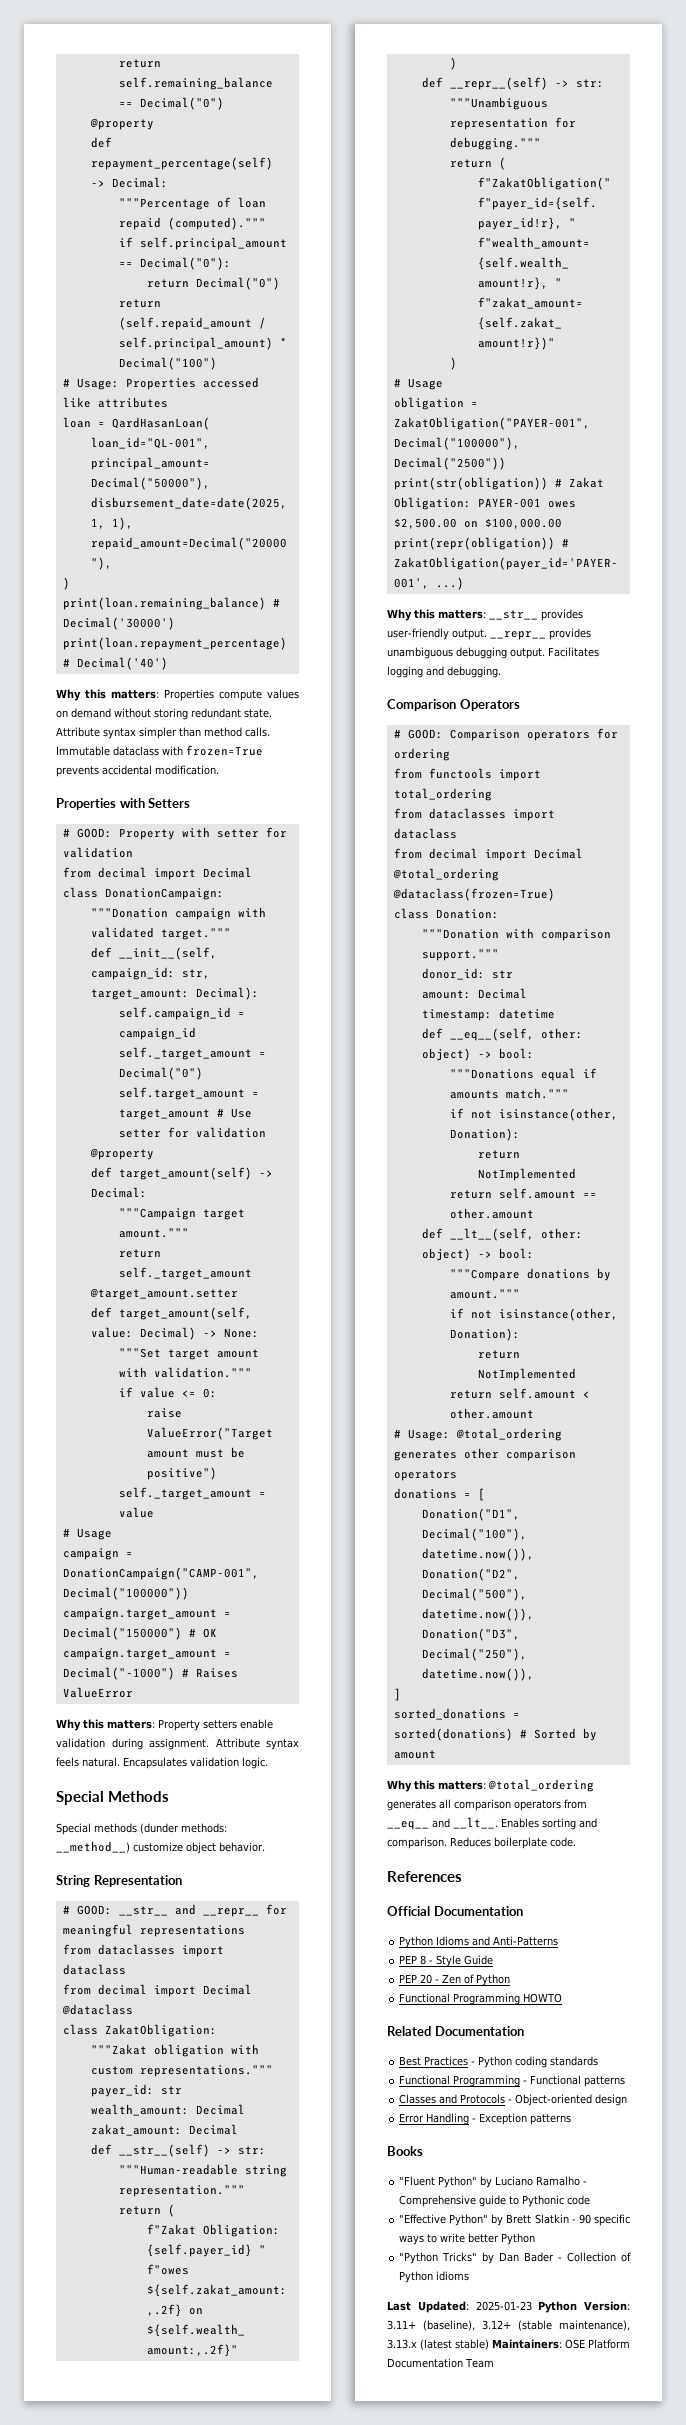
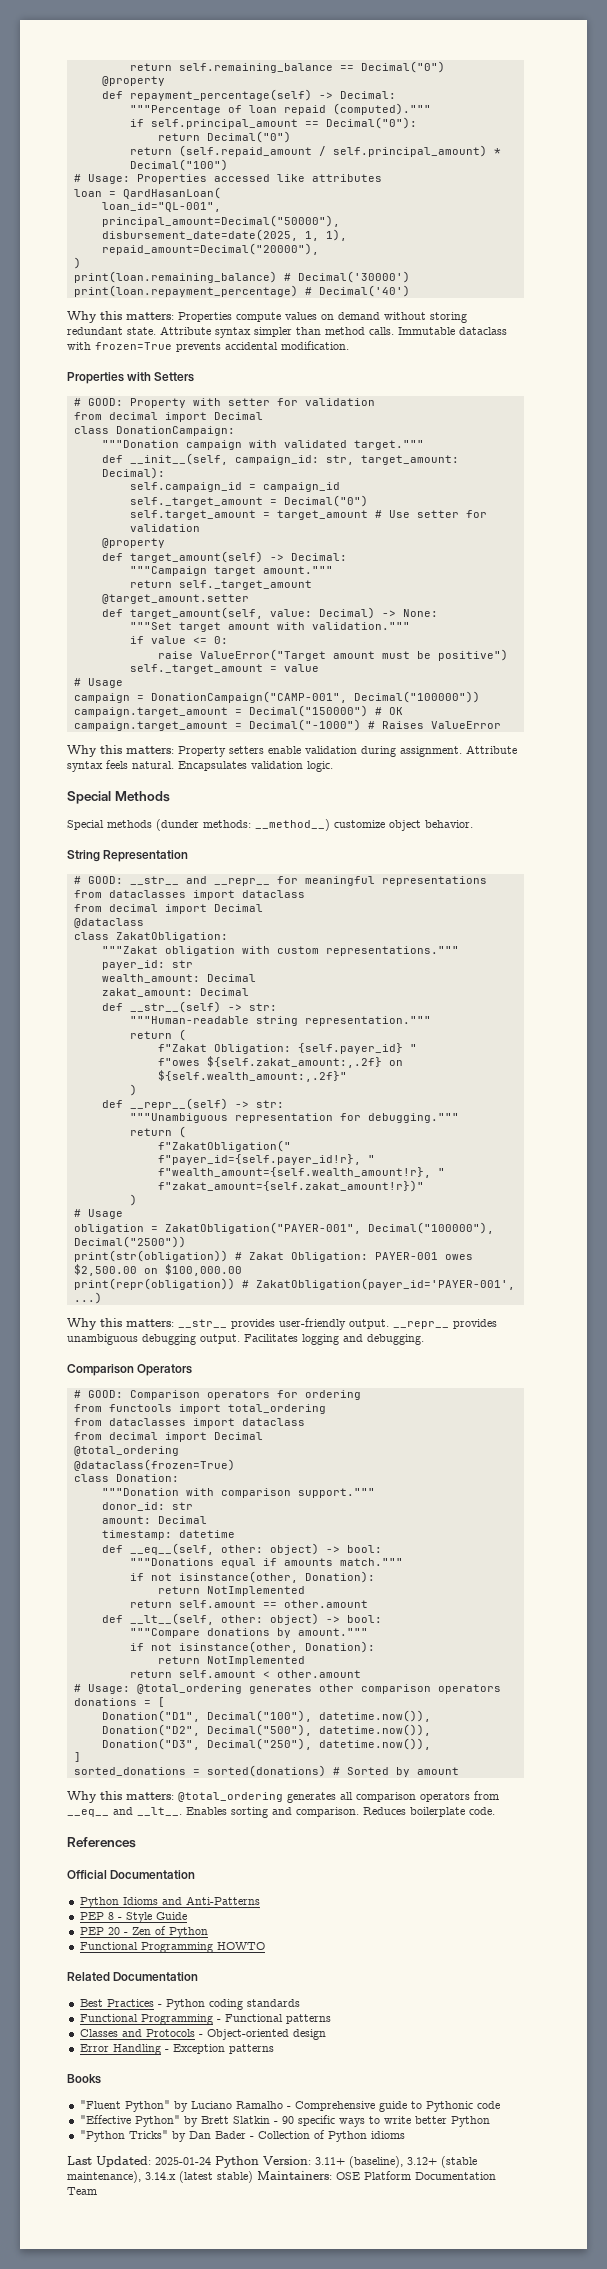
- Last Updated: 2025-01-23 Python Version: 3.11+ (baseline), 3.12+ (stable maintenance), 3.13.x (latest stable) Maintainers: OSE Platform Documentation Team
+ Last Updated: 2025-01-24 Python Version: 3.11+ (baseline), 3.12+ (stable maintenance), 3.14.x (latest stable) Maintainers: OSE Platform Documentation Team

